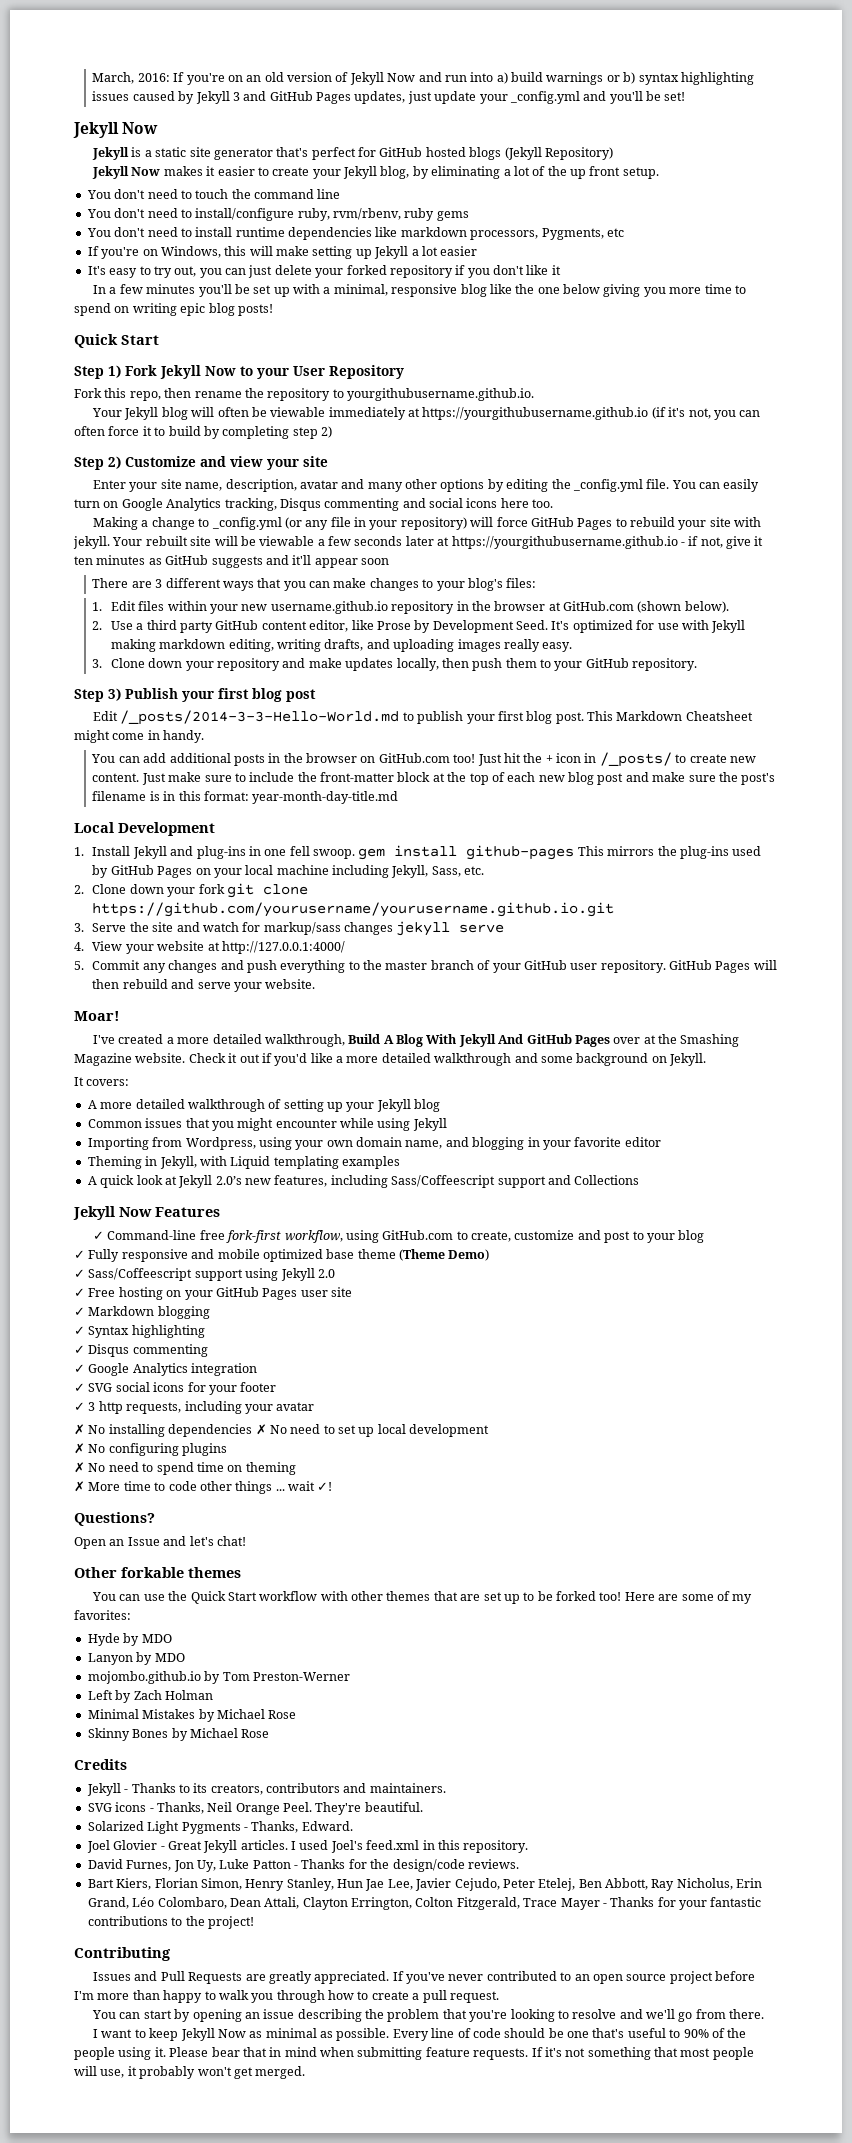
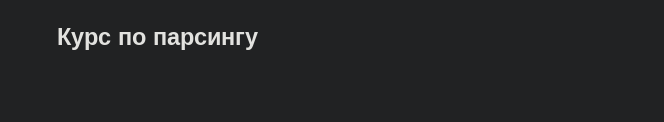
- March, 2016: If you're on an old version of Jekyll Now and run into a) build warnings or b) syntax highlighting issues caused by Jekyll 3 and GitHub Pages updates, just update your _config.yml and you'll be set!
- Jekyll Now
- Jekyll is a static site generator that's perfect for GitHub hosted blogs (Jekyll Repository)
- Jekyll Now makes it easier to create your Jekyll blog, by eliminating a lot of the up front setup.
- You don't need to touch the command line
- You don't need to install/configure ruby, rvm/rbenv, ruby gems
- You don't need to install runtime dependencies like markdown processors, Pygments, etc
- If you're on Windows, this will make setting up Jekyll a lot easier
- It's easy to try out, you can just delete your forked repository if you don't like it
- In a few minutes you'll be set up with a minimal, responsive blog like the one below giving you more time to spend on writing epic blog posts!
- Quick Start
- Step 1) Fork Jekyll Now to your User Repository
- Fork this repo, then rename the repository to yourgithubusername.github.io.
- Your Jekyll blog will often be viewable immediately at https://yourgithubusername.github.io (if it's not, you can often force it to build by completing step 2)
- Step 2) Customize and view your site
- Enter your site name, description, avatar and many other options by editing the _config.yml file. You can easily turn on Google Analytics tracking, Disqus commenting and social icons here too.
- Making a change to _config.yml (or any file in your repository) will force GitHub Pages to rebuild your site with jekyll. Your rebuilt site will be viewable a few seconds later at https://yourgithubusername.github.io - if not, give it ten minutes as GitHub suggests and it'll appear soon
- There are 3 different ways that you can make changes to your blog's files:
- 1. Edit files within your new username.github.io repository in the browser at GitHub.com (shown below).
- 2. Use a third party GitHub content editor, like Prose by Development Seed. It's optimized for use with Jekyll making markdown editing, writing drafts, and uploading images really easy.
- 3. Clone down your repository and make updates locally, then push them to your GitHub repository.
- Step 3) Publish your first blog post
- Edit /_posts/2014-3-3-Hello-World.md to publish your first blog post. This Markdown Cheatsheet might come in handy.
- You can add additional posts in the browser on GitHub.com too! Just hit the + icon in /_posts/ to create new content. Just make sure to include the front-matter block at the top of each new blog post and make sure the post's filename is in this format: year-month-day-title.md
- Local Development
- 1. Install Jekyll and plug-ins in one fell swoop. gem install github-pages This mirrors the plug-ins used by GitHub Pages on your local machine including Jekyll, Sass, etc.
- 2. Clone down your fork git clone https://github.com/yourusername/yourusername.github.io.git
- 3. Serve the site and watch for markup/sass changes jekyll serve
- 4. View your website at http://127.0.0.1:4000/
- 5. Commit any changes and push everything to the master branch of your GitHub user repository. GitHub Pages will then rebuild and serve your website.
- Moar!
- I've created a more detailed walkthrough, Build A Blog With Jekyll And GitHub Pages over at the Smashing Magazine website. Check it out if you'd like a more detailed walkthrough and some background on Jekyll.
- It covers:
- A more detailed walkthrough of setting up your Jekyll blog
- Common issues that you might encounter while using Jekyll
- Importing from Wordpress, using your own domain name, and blogging in your favorite editor
- Theming in Jekyll, with Liquid templating examples
- A quick look at Jekyll 2.0’s new features, including Sass/Coffeescript support and Collections
- Jekyll Now Features
- ✓ Command-line free fork-first workflow, using GitHub.com to create, customize and post to your blog
- ✓ Fully responsive and mobile optimized base theme (Theme Demo)
- ✓ Sass/Coffeescript support using Jekyll 2.0
- ✓ Free hosting on your GitHub Pages user site
- ✓ Markdown blogging
- ✓ Syntax highlighting
- ✓ Disqus commenting
- ✓ Google Analytics integration
- ✓ SVG social icons for your footer
- ✓ 3 http requests, including your avatar
- ✗ No installing dependencies ✗ No need to set up local development
- ✗ No configuring plugins
- ✗ No need to spend time on theming
- ✗ More time to code other things ... wait ✓!
- Questions?
- Open an Issue and let's chat!
- Other forkable themes
- You can use the Quick Start workflow with other themes that are set up to be forked too! Here are some of my favorites:
- Hyde by MDO
- Lanyon by MDO
- mojombo.github.io by Tom Preston-Werner
- Left by Zach Holman
- Minimal Mistakes by Michael Rose
- Skinny Bones by Michael Rose
- Credits
- Jekyll - Thanks to its creators, contributors and maintainers.
- SVG icons - Thanks, Neil Orange Peel. They're beautiful.
- Solarized Light Pygments - Thanks, Edward.
- Joel Glovier - Great Jekyll articles. I used Joel's feed.xml in this repository.
- David Furnes, Jon Uy, Luke Patton - Thanks for the design/code reviews.
- Bart Kiers, Florian Simon, Henry Stanley, Hun Jae Lee, Javier Cejudo, Peter Etelej, Ben Abbott, Ray Nicholus, Erin Grand, Léo Colombaro, Dean Attali, Clayton Errington, Colton Fitzgerald, Trace Mayer - Thanks for your fantastic contributions to the project!
- Contributing
- Issues and Pull Requests are greatly appreciated. If you've never contributed to an open source project before I'm more than happy to walk you through how to create a pull request.
- You can start by opening an issue describing the problem that you're looking to resolve and we'll go from there.
- I want to keep Jekyll Now as minimal as possible. Every line of code should be one that's useful to 90% of the people using it. Please bear that in mind when submitting feature requests. If it's not something that most people will use, it probably won't get merged.
+ Курс по парсингу

